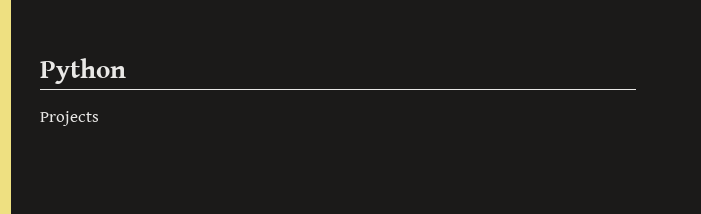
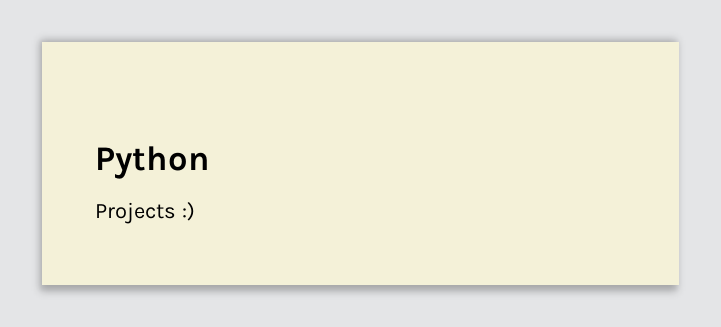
- Projects
+ Projects :)

